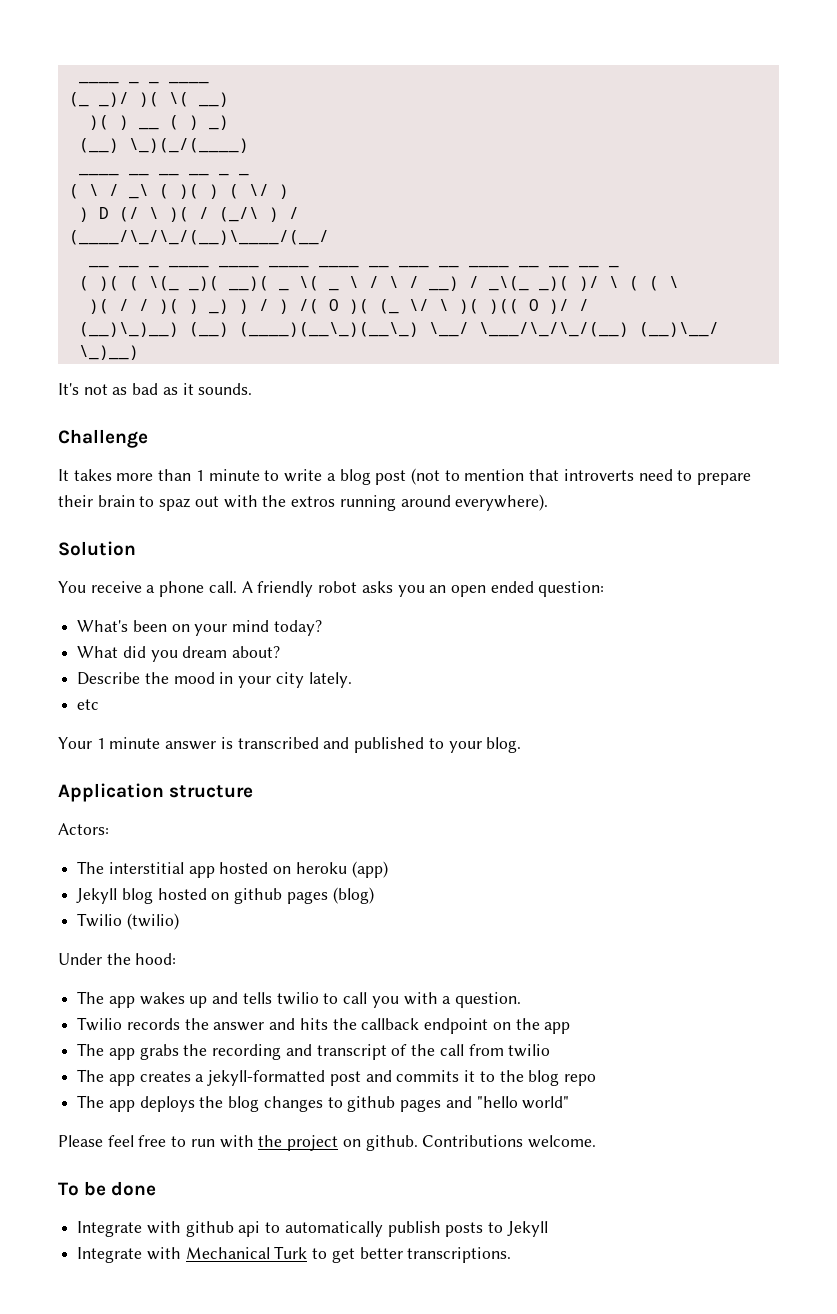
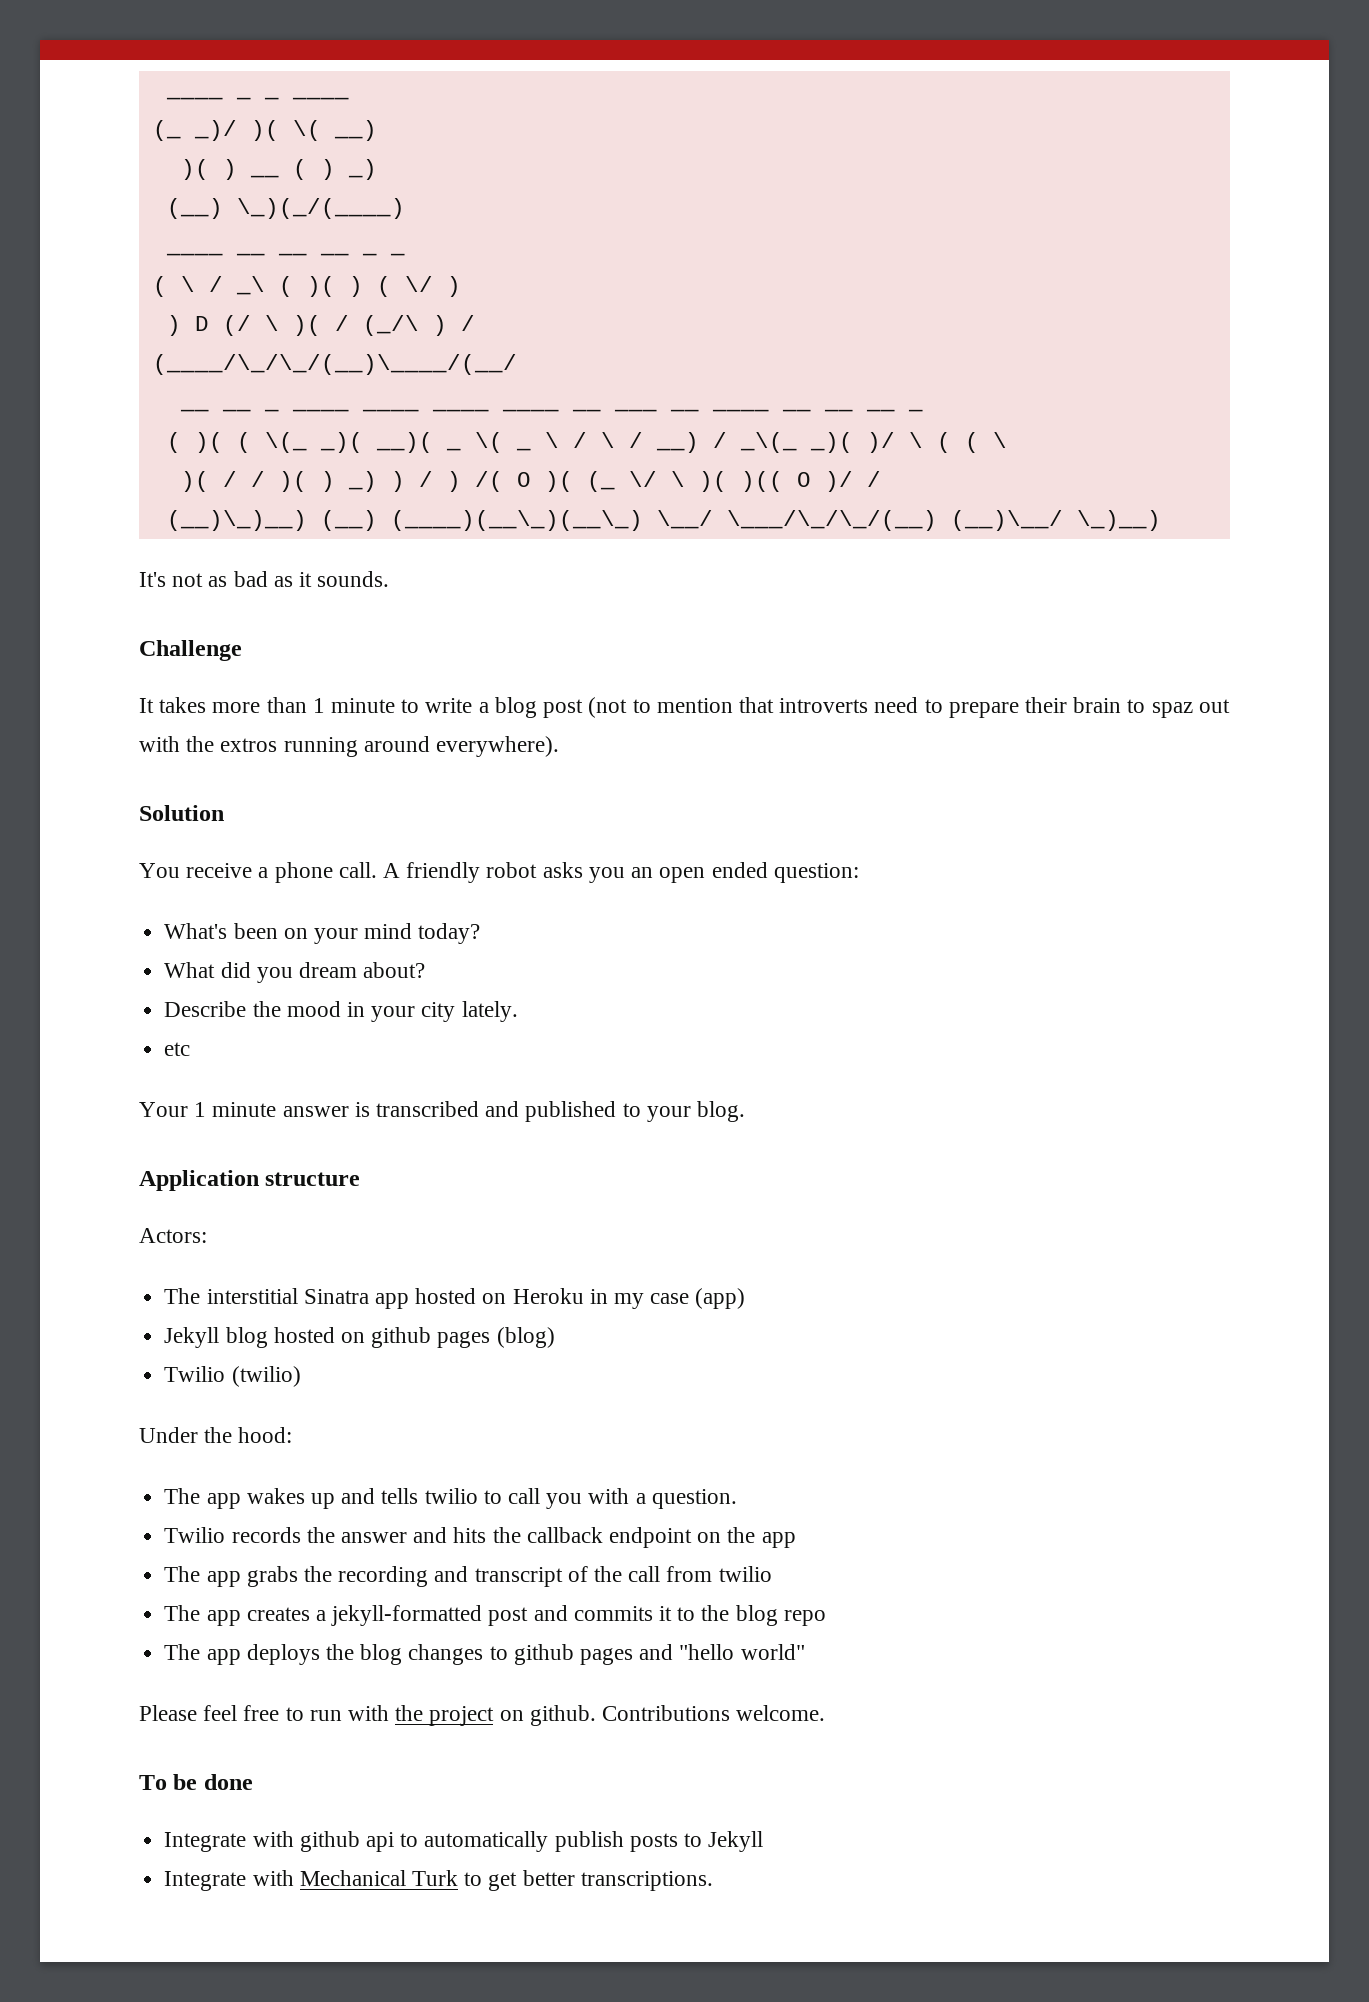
- The interstitial app hosted on heroku (app)
+ The interstitial Sinatra app hosted on Heroku in my case (app)

